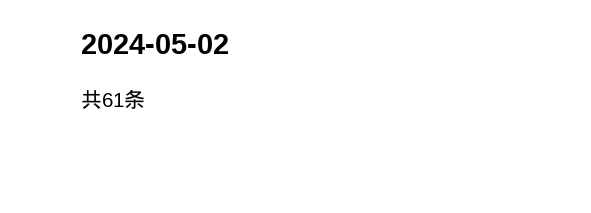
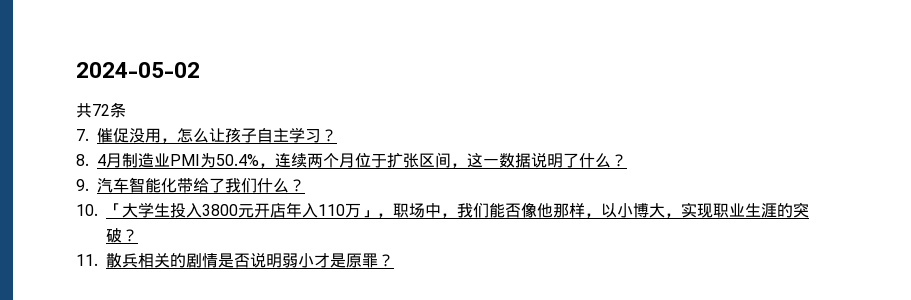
- 共61条
+ 共72条
+ 7.催促没用，怎么让孩子自主学习？
+ 8. 4月制造业PMI为50.4%，连续两个月位于扩张区间，这一数据说明了什么？
+ 9.汽车智能化带给了我们什么？
+ 10.「大学生投入3800元开店年入110万」，职场中，我们能否像他那样，以小博大，实现职业生涯的突破？
+ 11.散兵相关的剧情是否说明弱小才是原罪？

